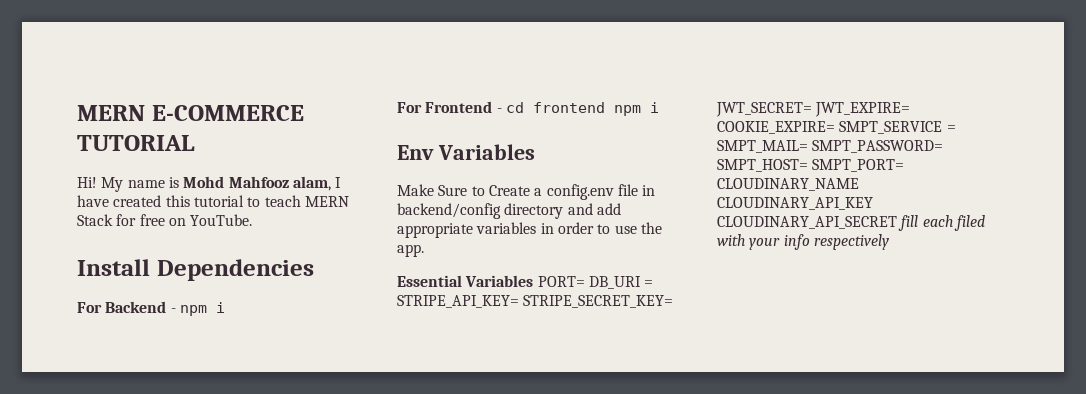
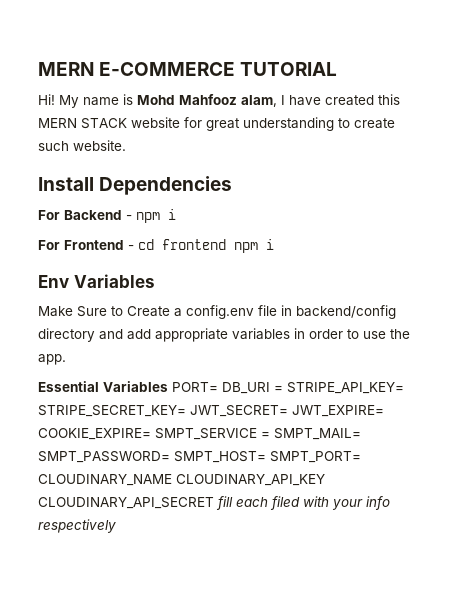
- My name is Mohd Mahfooz alam, I have created this tutorial to teach MERN Stack for free on YouTube.
+ My name is Mohd Mahfooz alam, I have created this MERN STACK website for great understanding to create such website.

